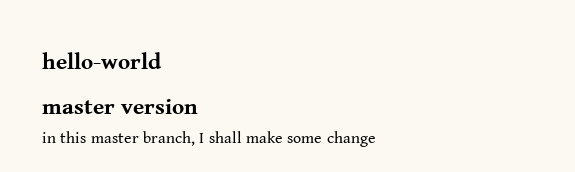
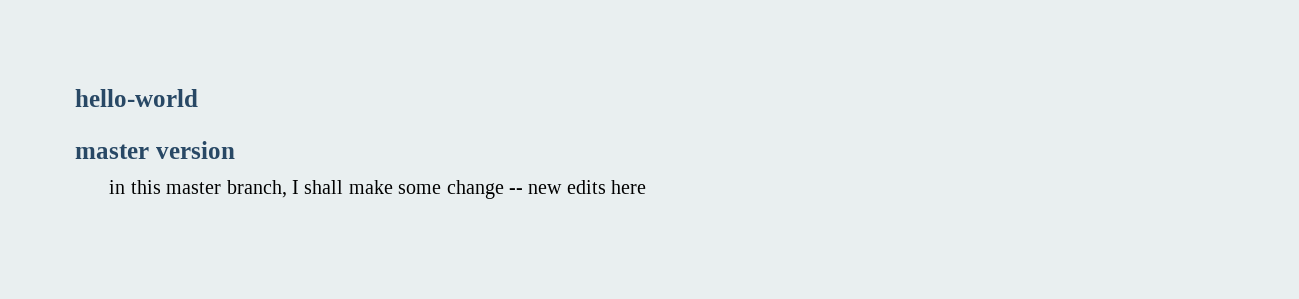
- in this master branch, I shall make some change
+ in this master branch, I shall make some change -- new edits here

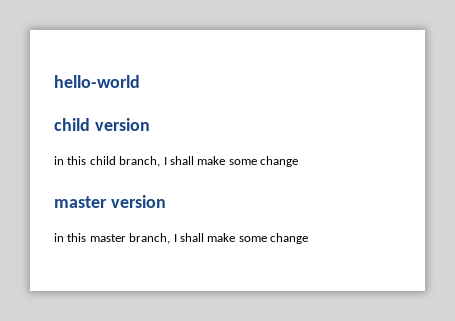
+ child version
+ in this child branch, I shall make some change
- in this master branch, I shall make some change -- new edits here
+ in this master branch, I shall make some change

